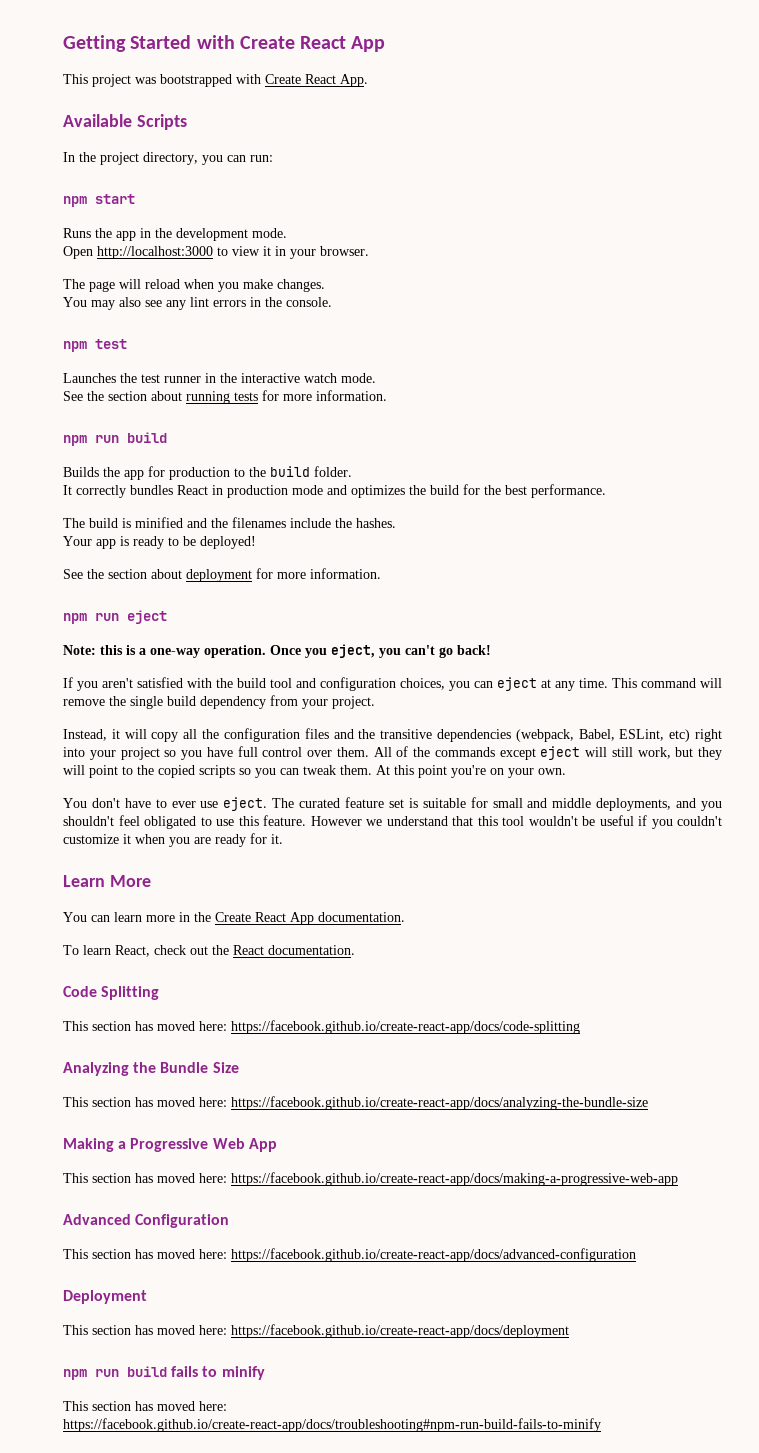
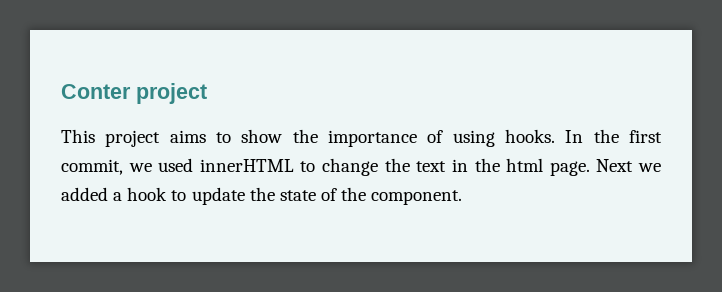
- Getting Started with Create React App
- This project was bootstrapped with Create React App.
- Available Scripts
- In the project directory, you can run:
- npm start
- Runs the app in the development mode.
- Open http://localhost:3000 to view it in your browser.
- The page will reload when you make changes.
- You may also see any lint errors in the console.
- npm test
- Launches the test runner in the interactive watch mode.
- See the section about running tests for more information.
- npm run build
- Builds the app for production to the build folder.
- It correctly bundles React in production mode and optimizes the build for the best performance.
- The build is minified and the filenames include the hashes.
- Your app is ready to be deployed!
- See the section about deployment for more information.
- npm run eject
- Note: this is a one-way operation. Once you eject, you can't go back!
- If you aren't satisfied with the build tool and configuration choices, you can eject at any time. This command will remove the single build dependency from your project.
- Instead, it will copy all the configuration files and the transitive dependencies (webpack, Babel, ESLint, etc) right into your project so you have full control over them. All of the commands except eject will still work, but they will point to the copied scripts so you can tweak them. At this point you're on your own.
- You don't have to ever use eject. The curated feature set is suitable for small and middle deployments, and you shouldn't feel obligated to use this feature. However we understand that this tool wouldn't be useful if you couldn't customize it when you are ready for it.
- Learn More
- You can learn more in the Create React App documentation.
- To learn React, check out the React documentation.
- Code Splitting
- This section has moved here: https://facebook.github.io/create-react-app/docs/code-splitting
- Analyzing the Bundle Size
- This section has moved here: https://facebook.github.io/create-react-app/docs/analyzing-the-bundle-size
- Making a Progressive Web App
- This section has moved here: https://facebook.github.io/create-react-app/docs/making-a-progressive-web-app
- Advanced Configuration
- This section has moved here: https://facebook.github.io/create-react-app/docs/advanced-configuration
- Deployment
- This section has moved here: https://facebook.github.io/create-react-app/docs/deployment
- npm run build fails to minify
- This section has moved here: https://facebook.github.io/create-react-app/docs/troubleshooting#npm-run-build-fails-to-minify
+ Conter project
+ This project aims to show the importance of using hooks. In the first commit, we used innerHTML to change the text in the html page. Next we added a hook to update the state of the component.

